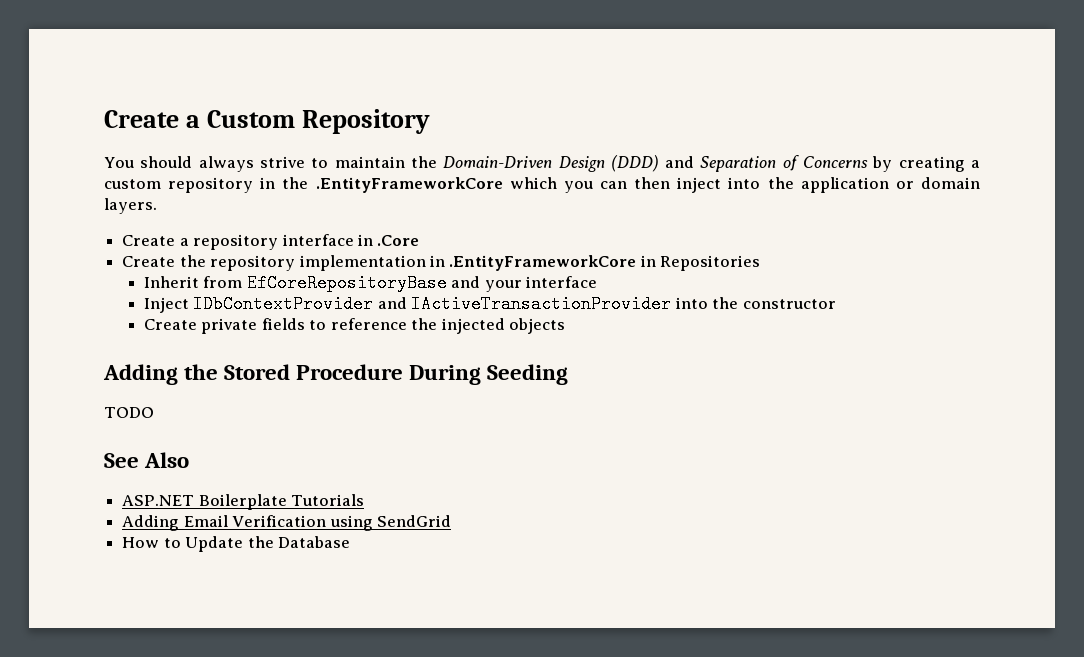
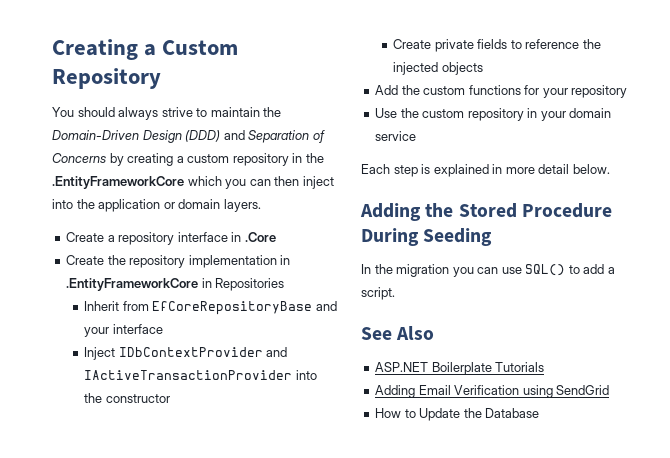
- Create a Custom Repository
+ Creating a Custom Repository
+ Add the custom functions for your repository
+ Use the custom repository in your domain service
+ Each step is explained in more detail below.
- TODO
+ In the migration you can use SQL() to add a script.

